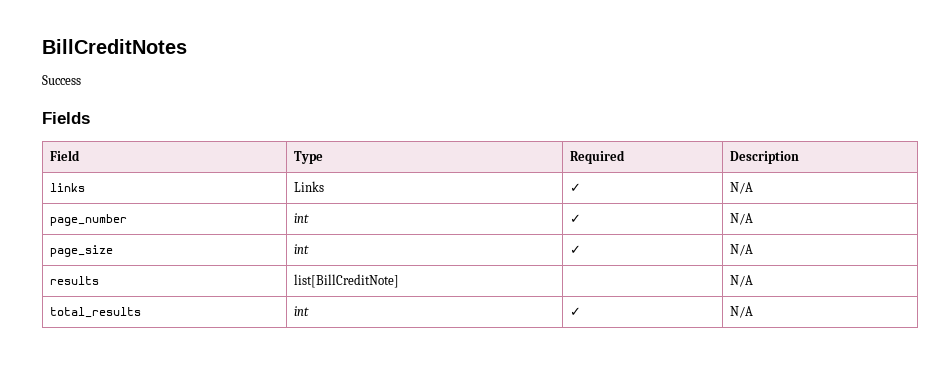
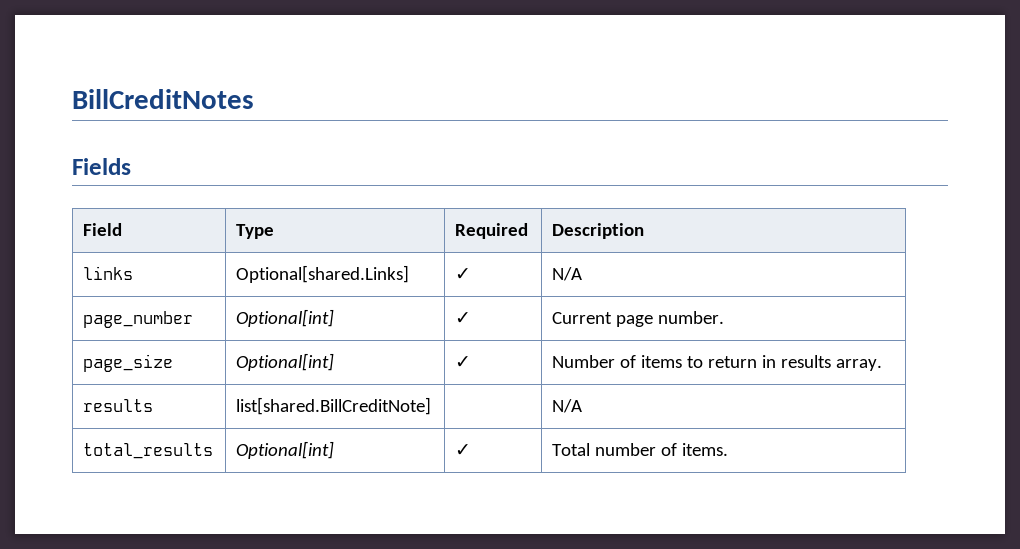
- Success
- links | Links | ✓ | N/A
+ links | Optional[shared.Links] | ✓ | N/A
- page_number | int | ✓ | N/A
+ page_number | Optional[int] | ✓ | Current page number.
- page_size | int | ✓ | N/A
+ page_size | Optional[int] | ✓ | Number of items to return in results array.
- results | list[BillCreditNote] | | N/A
+ results | list[shared.BillCreditNote] | | N/A
- total_results | int | ✓ | N/A
+ total_results | Optional[int] | ✓ | Total number of items.

